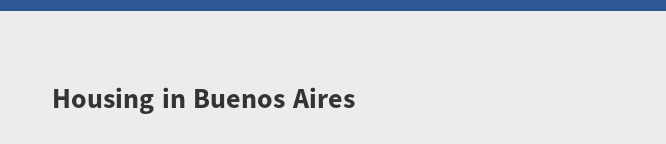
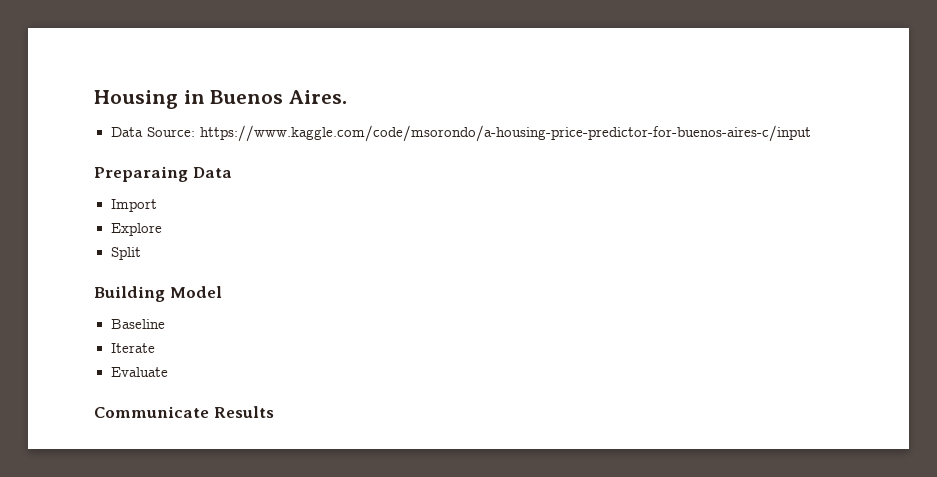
- Housing in Buenos Aires
+ Housing in Buenos Aires.
+ Data Source: https://www.kaggle.com/code/msorondo/a-housing-price-predictor-for-buenos-aires-c/input
+ Preparaing Data
+ Import
+ Explore
+ Split
+ Building Model
+ Baseline
+ Iterate
+ Evaluate
+ Communicate Results

